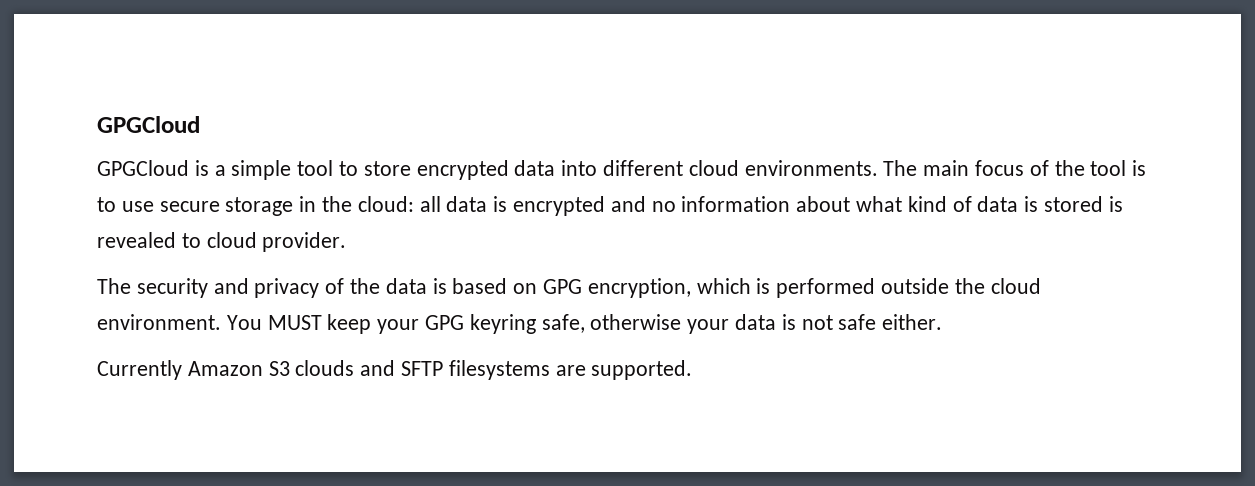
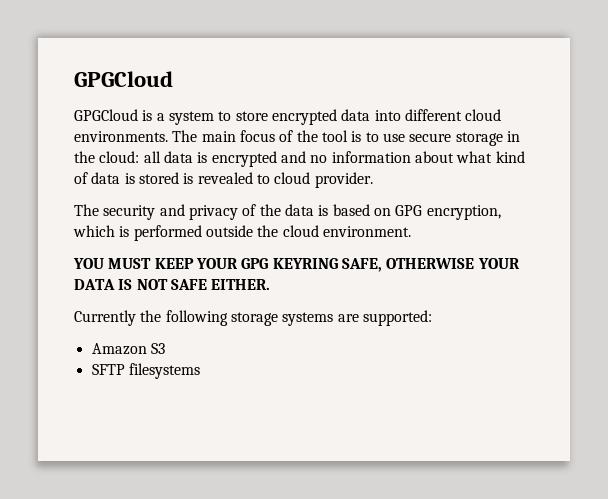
- GPGCloud is a simple tool to store encrypted data into different cloud environments.
+ GPGCloud is a system to store encrypted data into different cloud environments.
- The security and privacy of the data is based on GPG encryption, which is performed outside the cloud environment. You MUST keep your GPG keyring safe, otherwise your data is not safe either.
- Currently Amazon S3 clouds and SFTP filesystems are supported.
+ The security and privacy of the data is based on GPG encryption, which is performed outside the cloud environment.
+ YOU MUST KEEP YOUR GPG KEYRING SAFE, OTHERWISE YOUR DATA IS NOT SAFE EITHER.
+ Currently the following storage systems are supported:
+ Amazon S3
+ SFTP filesystems

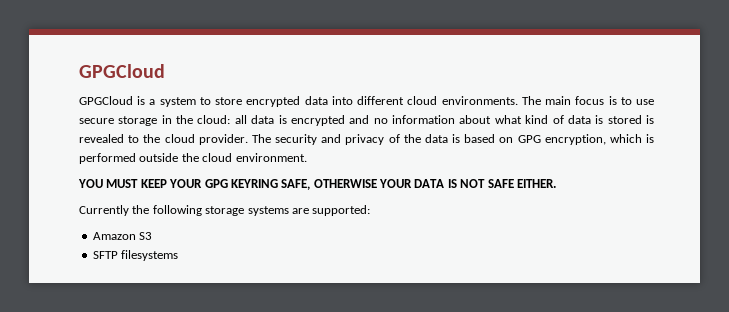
- The main focus of the tool is to use secure storage in the cloud: all data is encrypted and no information about what kind of data is stored is revealed to cloud provider.
- The security and privacy of the data is based on GPG encryption, which is performed outside the cloud environment.
+ The main focus is to use secure storage in the cloud: all data is encrypted and no information about what kind of data is stored is revealed to the cloud provider. The security and privacy of the data is based on GPG encryption, which is performed outside the cloud environment.

